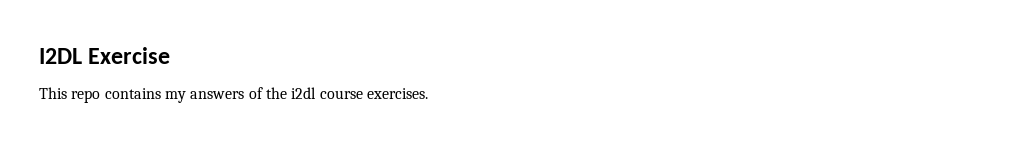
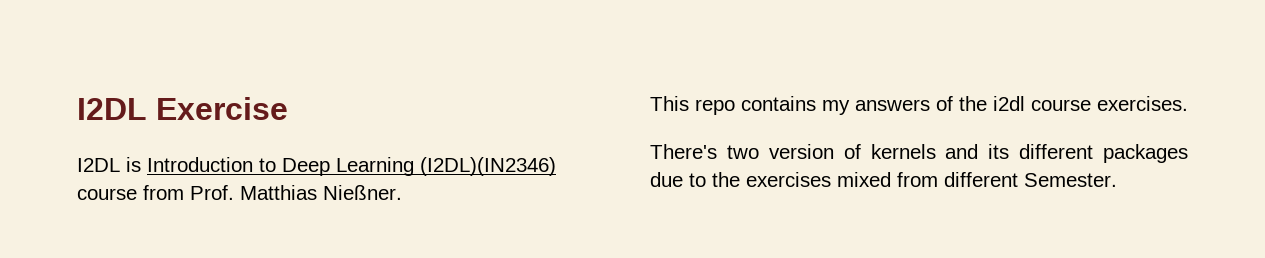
+ I2DL is Introduction to Deep Learning (I2DL)(IN2346) course from Prof. Matthias Nießner.
+ There's two version of kernels and its different packages due to the exercises mixed from different Semester.

